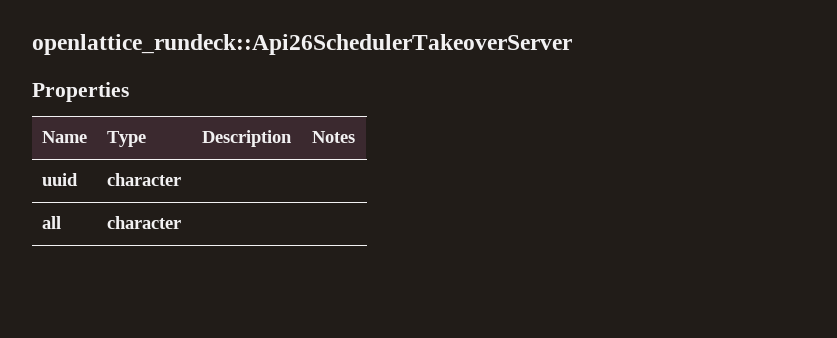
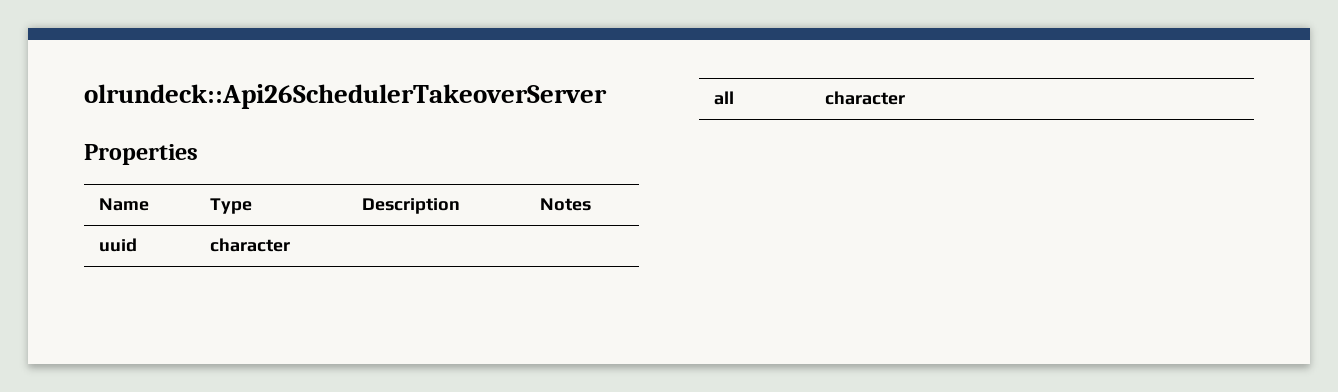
- openlattice_rundeck::Api26SchedulerTakeoverServer
+ olrundeck::Api26SchedulerTakeoverServer

